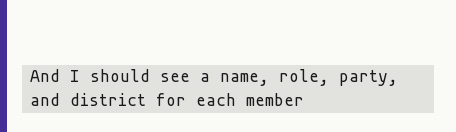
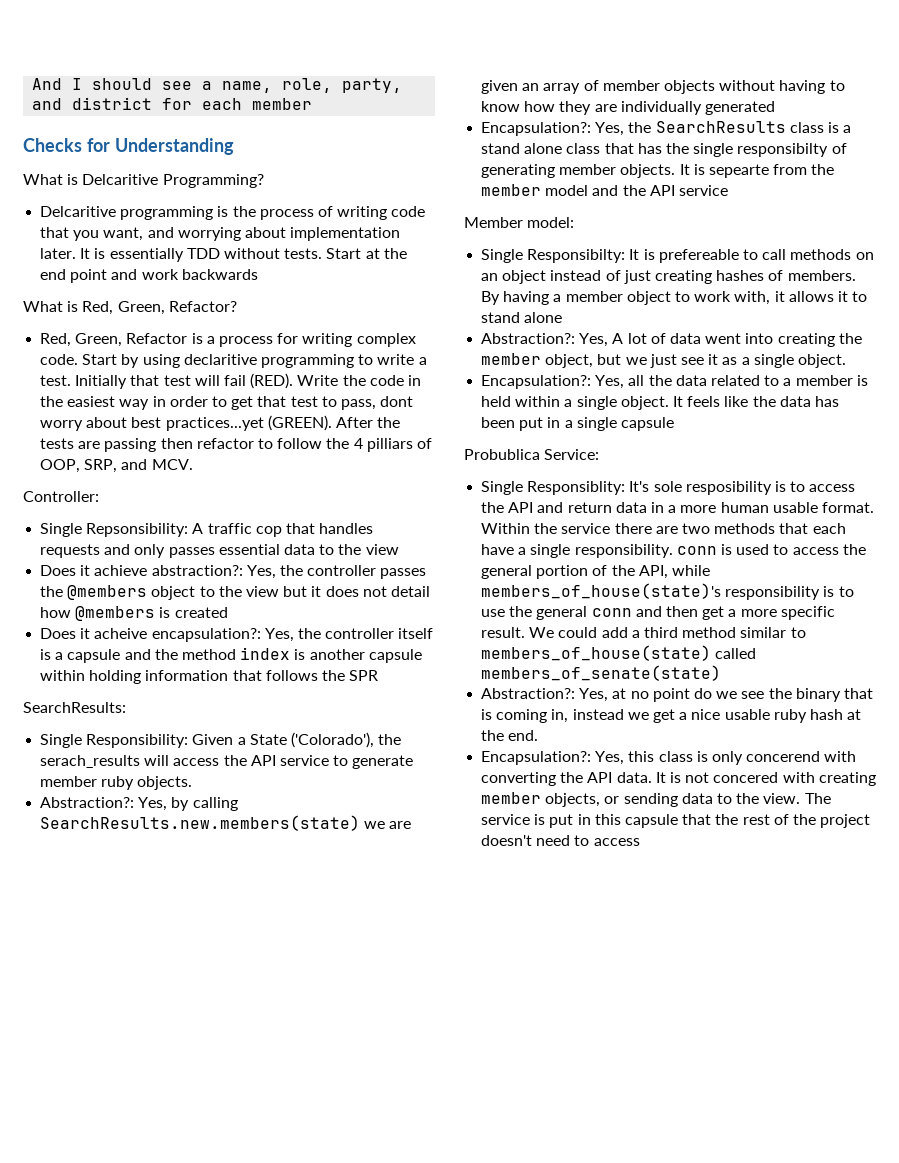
+ Checks for Understanding
+ What is Delcaritive Programming?
+ Delcaritive programming is the process of writing code that you want, and worrying about implementation later. It is essentially TDD without tests. Start at the end point and work backwards
+ What is Red, Green, Refactor?
+ Red, Green, Refactor is a process for writing complex code. Start by using declaritive programming to write a test. Initially that test will fail (RED). Write the code in the easiest way in order to get that test to pass, dont worry about best practices...yet (GREEN). After the tests are passing then refactor to follow the 4 pilliars of OOP, SRP, and MCV.
+ Controller:
+ Single Repsonsibility: A traffic cop that handles requests and only passes essential data to the view
+ Does it achieve abstraction?: Yes, the controller passes the @members object to the view but it does not detail how @members is created
+ Does it acheive encapsulation?: Yes, the controller itself is a capsule and the method index is another capsule within holding information that follows the SPR
+ SearchResults:
+ Single Responsibility: Given a State ('Colorado'), the serach_results will access the API service to generate member ruby objects.
+ Abstraction?: Yes, by calling SearchResults.new.members(state) we are given an array of member objects without having to know how they are individually generated
+ Encapsulation?: Yes, the SearchResults class is a stand alone class that has the single responsibilty of generating member objects. It is sepearte from the member model and the API service
+ Member model:
+ Single Responsibilty: It is prefereable to call methods on an object instead of just creating hashes of members. By having a member object to work with, it allows it to stand alone
+ Abstraction?: Yes, A lot of data went into creating the member object, but we just see it as a single object.
+ Encapsulation?: Yes, all the data related to a member is held within a single object. It feels like the data has been put in a single capsule
+ Probublica Service:
+ Single Responsiblity: It's sole resposibility is to access the API and return data in a more human usable format. Within the service there are two methods that each have a single responsibility. conn is used to access the general portion of the API, while members_of_house(state)'s responsibility is to use the general conn and then get a more specific result. We could add a third method similar to members_of_house(state) called members_of_senate(state)
+ Abstraction?: Yes, at no point do we see the binary that is coming in, instead we get a nice usable ruby hash at the end.
+ Encapsulation?: Yes, this class is only concerend with converting the API data. It is not concered with creating member objects, or sending data to the view. The service is put in this capsule that the rest of the project doesn't need to access

